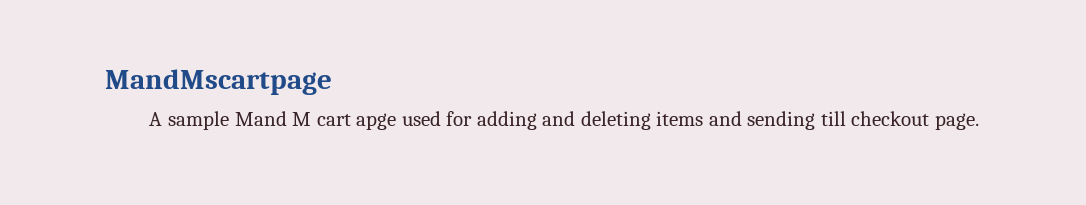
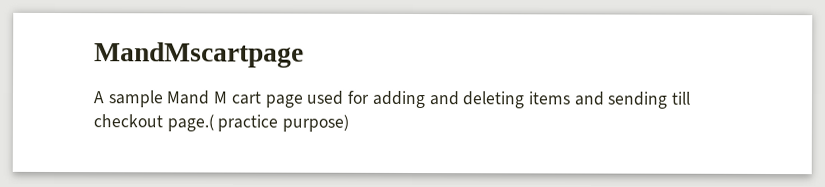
- A sample Mand M cart apge used for adding and deleting items and sending till checkout page.
+ A sample Mand M cart page used for adding and deleting items and sending till checkout page.( practice purpose)

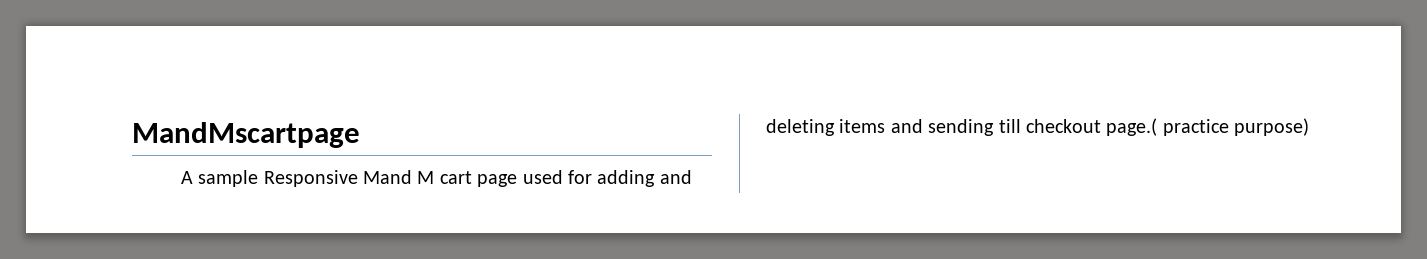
- A sample Mand M cart page used for adding and deleting items and sending till checkout page.( practice purpose)
+ A sample Responsive Mand M cart page used for adding and deleting items and sending till checkout page.( practice purpose)

